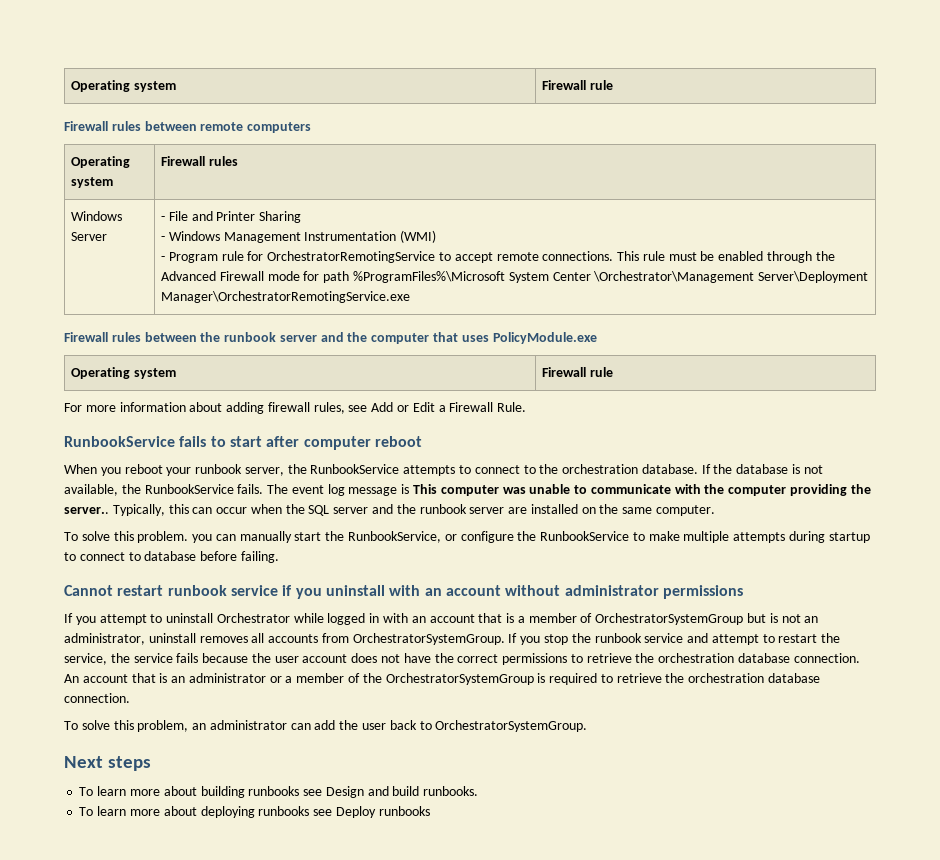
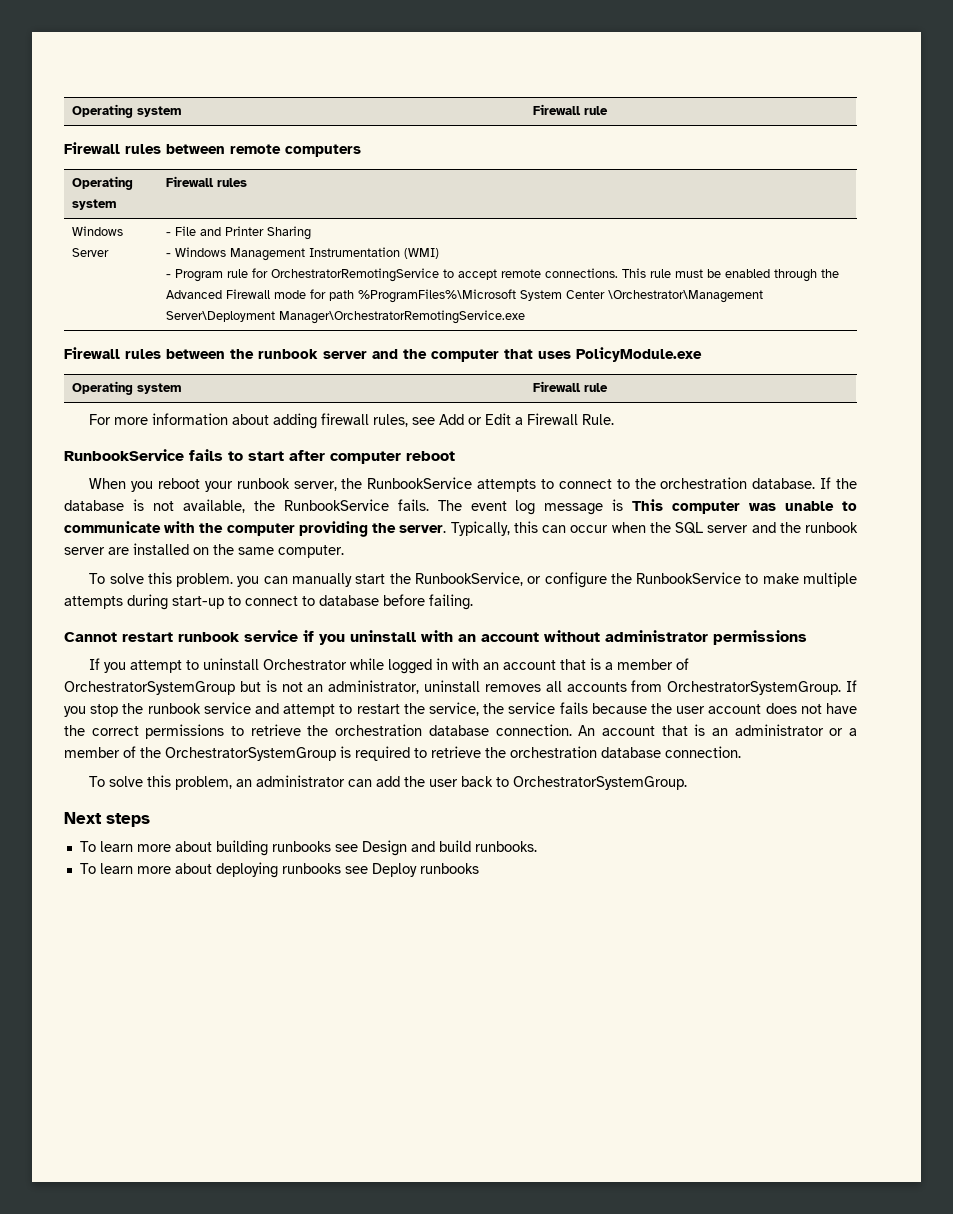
- The event log message is This computer was unable to communicate with the computer providing the server..
+ The event log message is This computer was unable to communicate with the computer providing the server.
- To solve this problem. you can manually start the RunbookService, or configure the RunbookService to make multiple attempts during startup to connect to database before failing.
+ To solve this problem. you can manually start the RunbookService, or configure the RunbookService to make multiple attempts during start-up to connect to database before failing.

